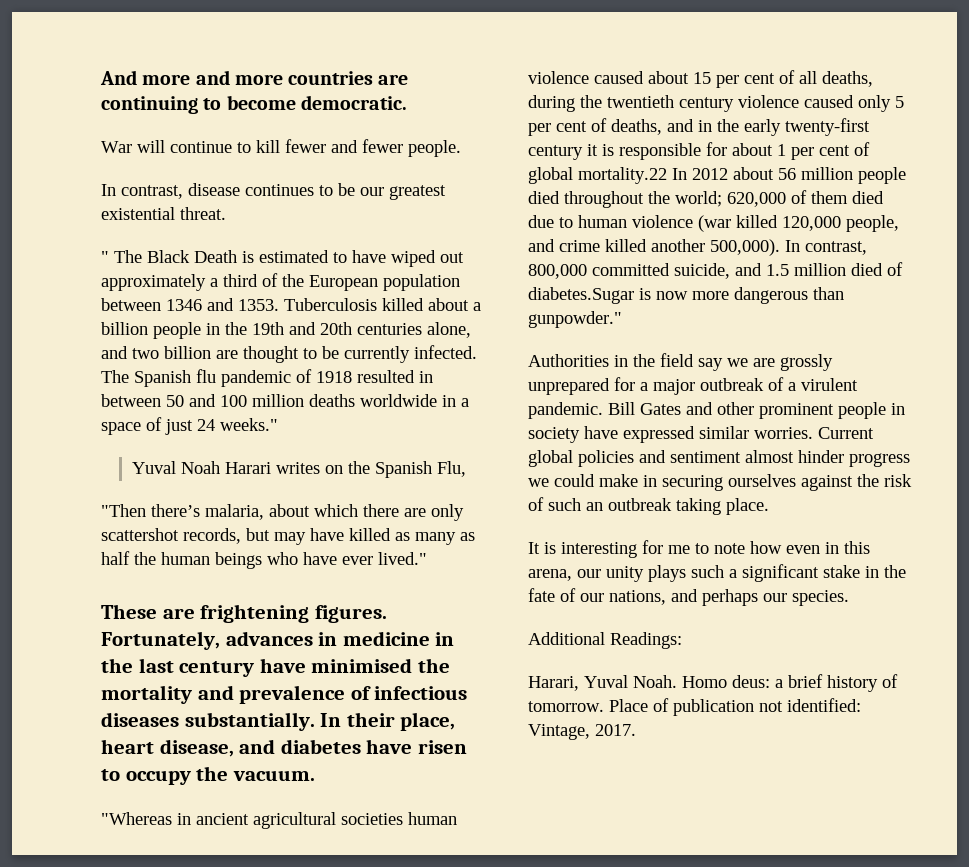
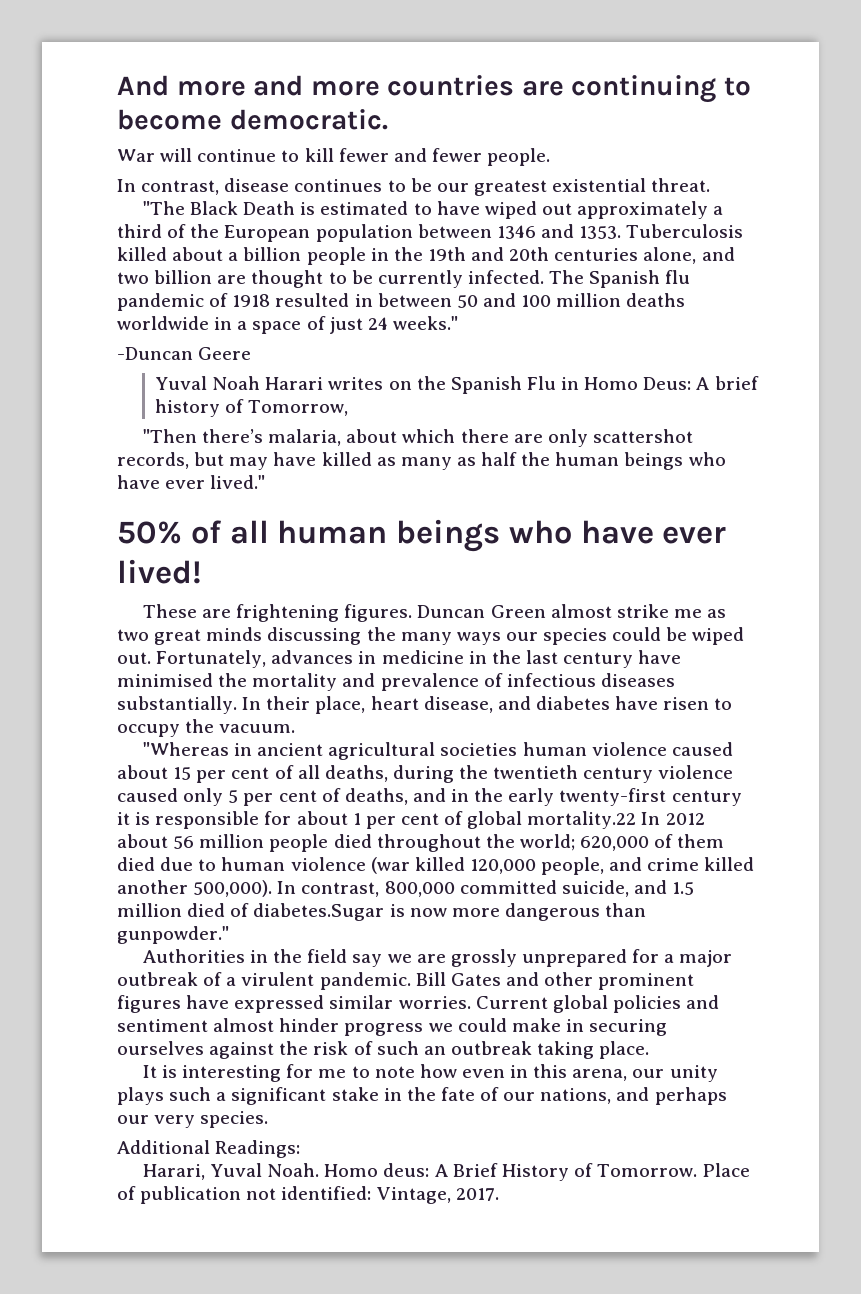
- " The Black Death is estimated to have wiped out approximately a third of the European population between 1346 and 1353.
+ "The Black Death is estimated to have wiped out approximately a third of the European population between 1346 and 1353.
+ -Duncan Geere
- Yuval Noah Harari writes on the Spanish Flu,
+ Yuval Noah Harari writes on the Spanish Flu in Homo Deus: A brief history of Tomorrow,
- These are frightening figures.
+ 50% of all human beings who have ever lived!
+ These are frightening figures. Duncan Green almost strike me as two great minds discussing the many ways our species could be wiped out.
- Bill Gates and other prominent people in society have expressed similar worries.
+ Bill Gates and other prominent figures have expressed similar worries.
- It is interesting for me to note how even in this arena, our unity plays such a significant stake in the fate of our nations, and perhaps our species.
+ It is interesting for me to note how even in this arena, our unity plays such a significant stake in the fate of our nations, and perhaps our very species.
- Homo deus: a brief history of tomorrow.
+ Homo deus: A Brief History of Tomorrow.

